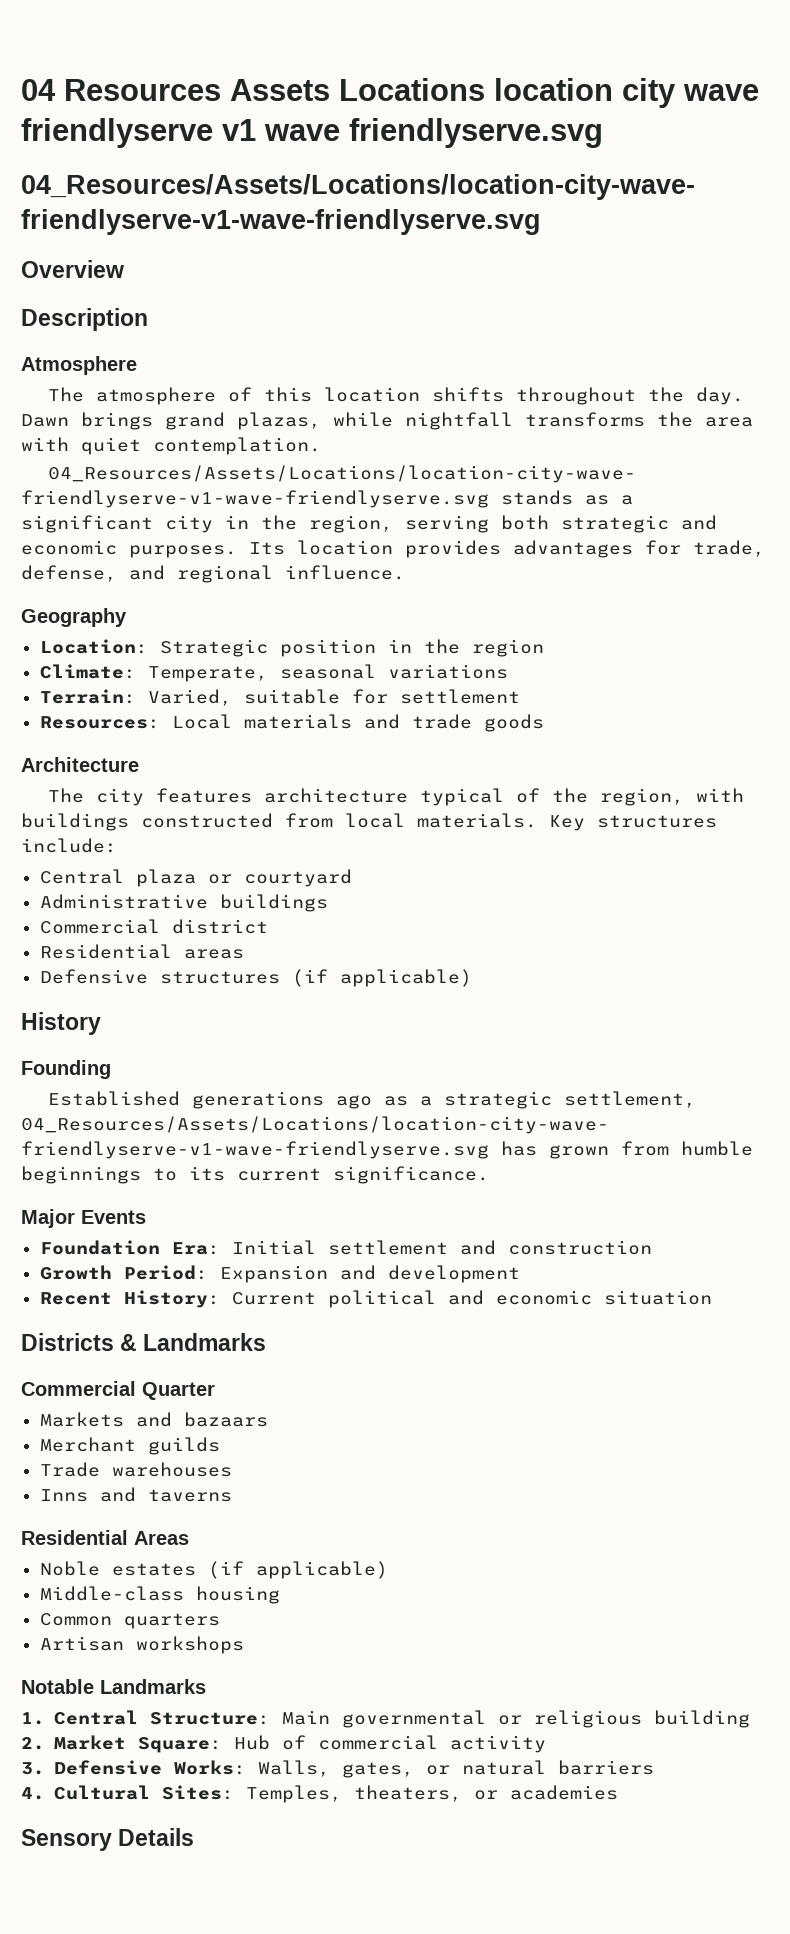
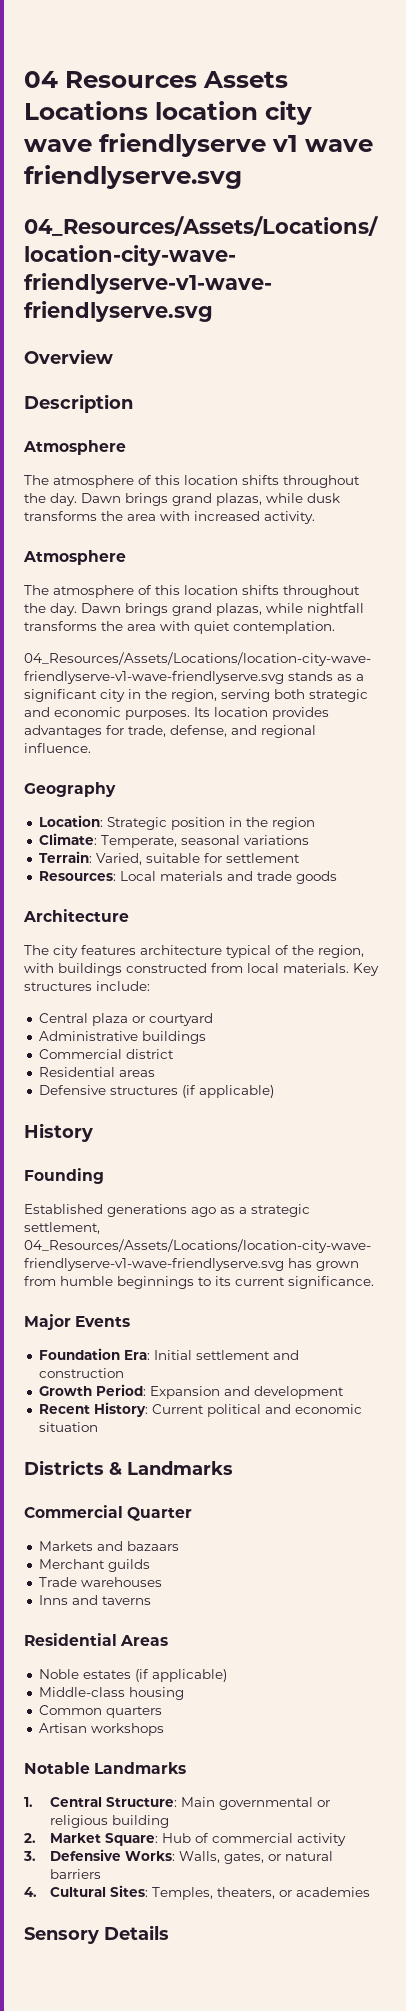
+ The atmosphere of this location shifts throughout the day. Dawn brings grand plazas, while dusk transforms the area with increased activity.
+ Atmosphere

